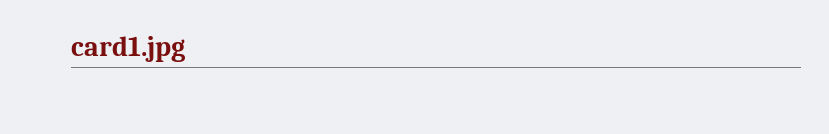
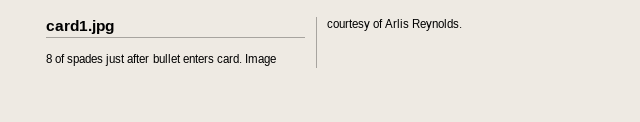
+ 8 of spades just after bullet enters card. Image courtesy of Arlis Reynolds.

